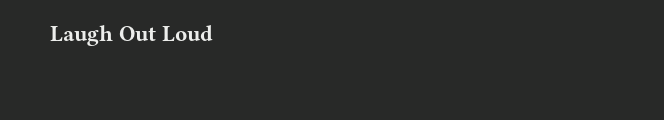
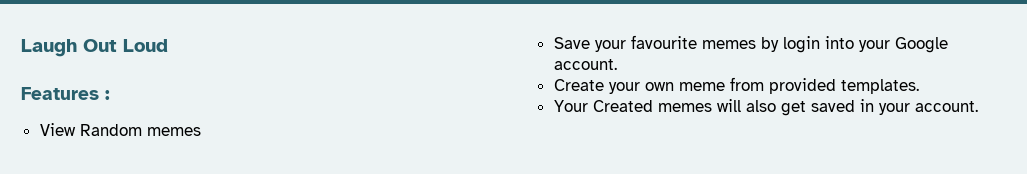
+ Features :
+ View Random memes
+ Save your favourite memes by login into your Google account.
+ Create your own meme from provided templates.
+ Your Created memes will also get saved in your account.

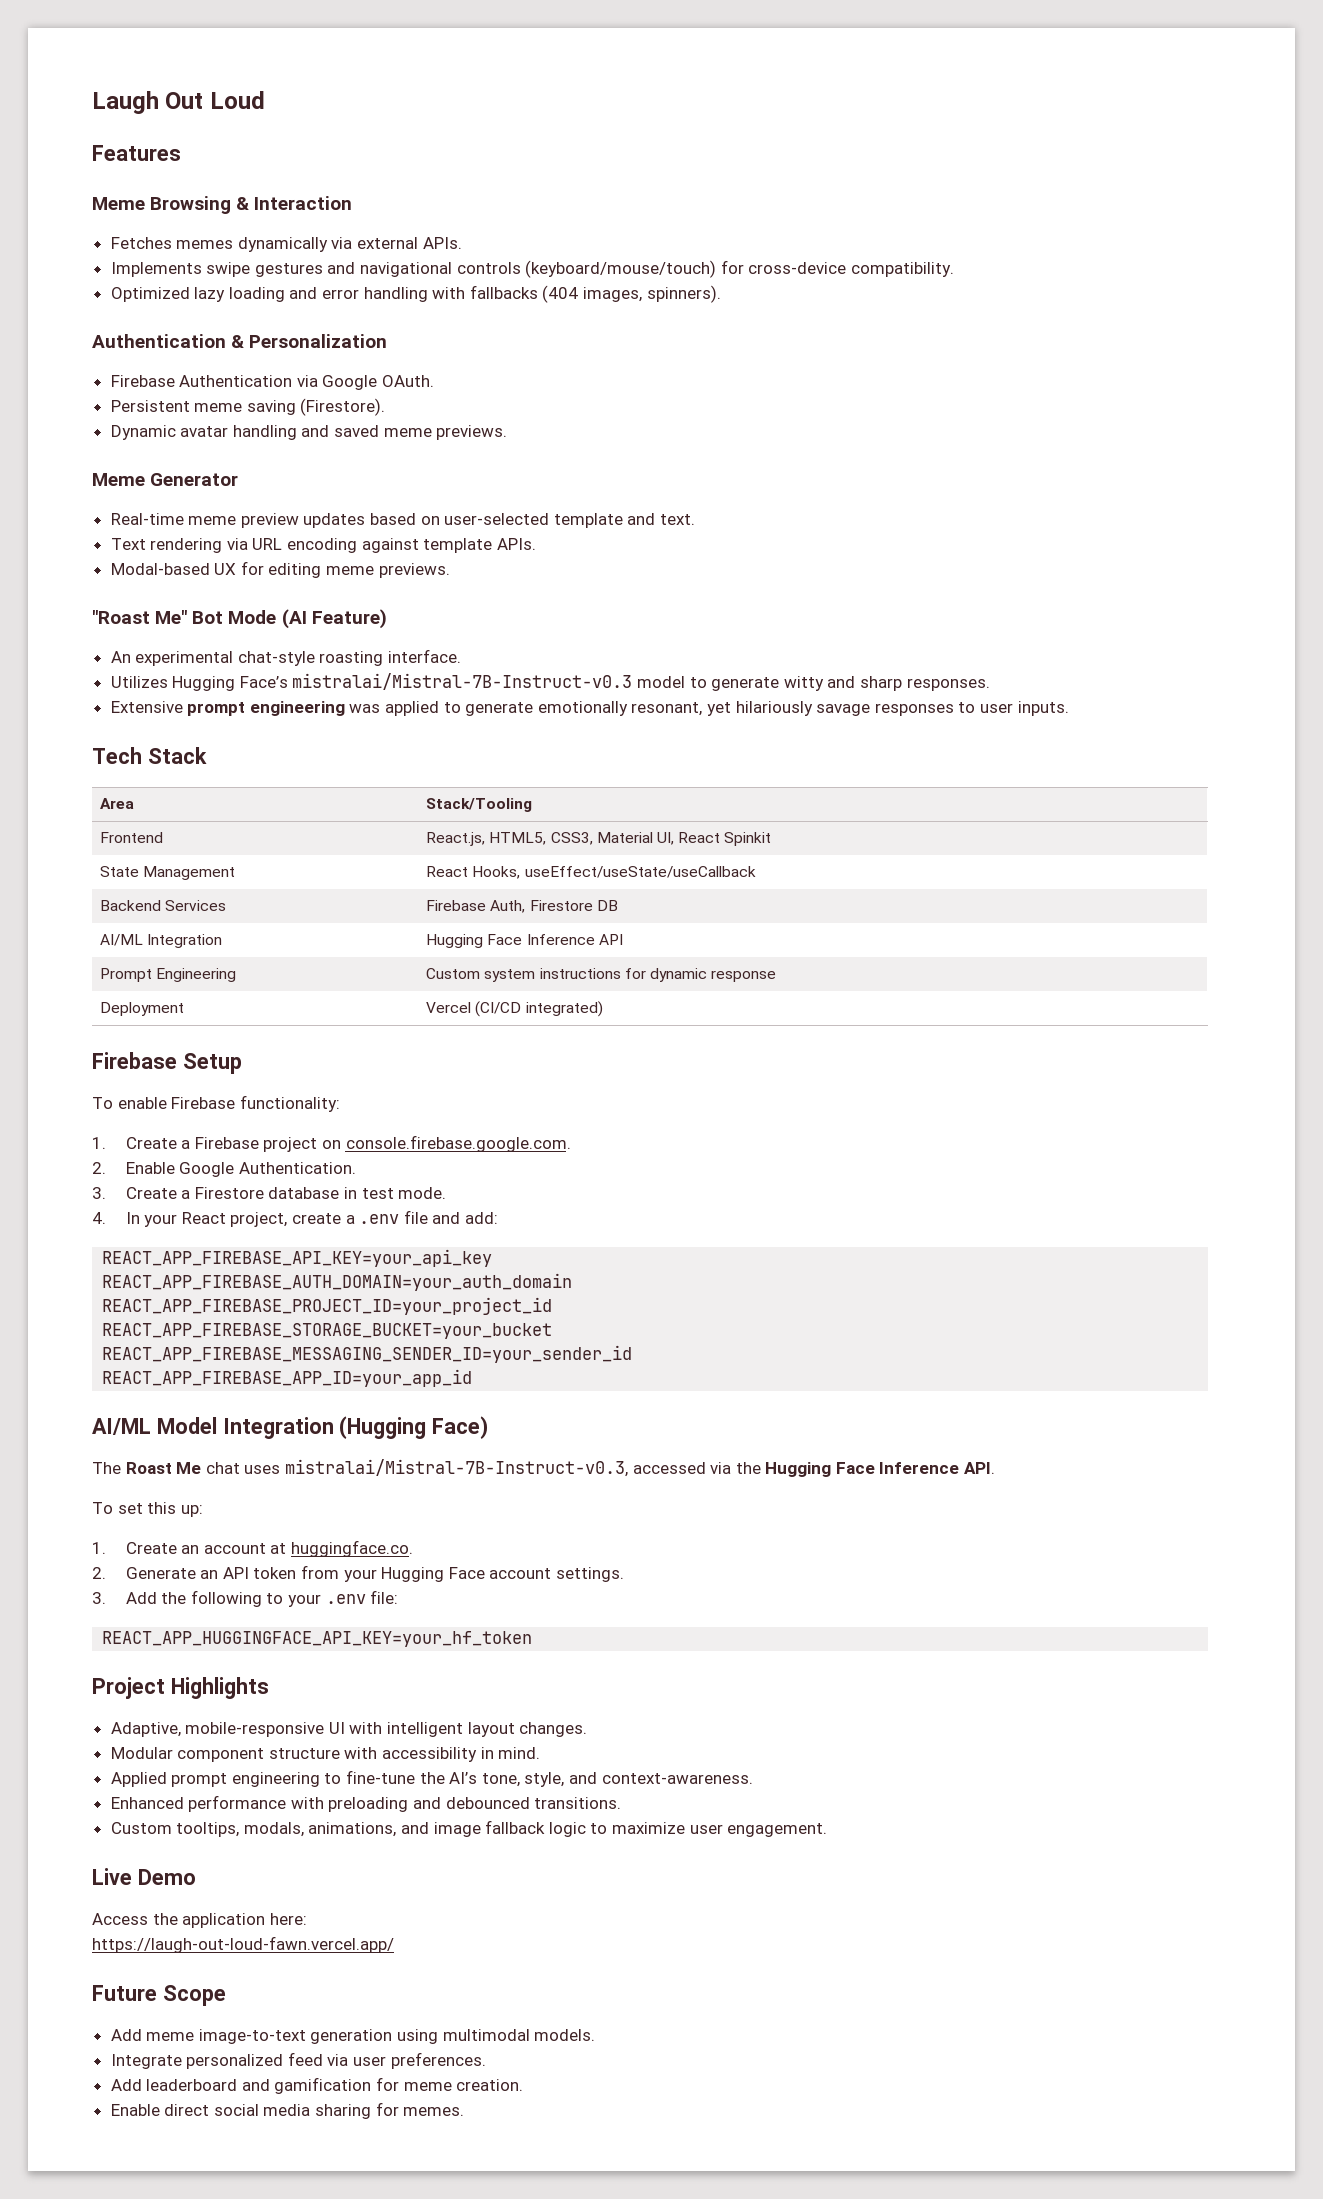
- Features :
- View Random memes
- Save your favourite memes by login into your Google account.
- Create your own meme from provided templates.
- Your Created memes will also get saved in your account.
+ Features
+ Meme Browsing & Interaction
+ Fetches memes dynamically via external APIs.
+ Implements swipe gestures and navigational controls (keyboard/mouse/touch) for cross-device compatibility.
+ Optimized lazy loading and error handling with fallbacks (404 images, spinners).
+ Authentication & Personalization
+ Firebase Authentication via Google OAuth.
+ Persistent meme saving (Firestore).
+ Dynamic avatar handling and saved meme previews.
+ Meme Generator
+ Real-time meme preview updates based on user-selected template and text.
+ Text rendering via URL encoding against template APIs.
+ Modal-based UX for editing meme previews.
+ "Roast Me" Bot Mode (AI Feature)
+ An experimental chat-style roasting interface.
+ Utilizes Hugging Face’s mistralai/Mistral-7B-Instruct-v0.3 model to generate witty and sharp responses.
+ Extensive prompt engineering was applied to generate emotionally resonant, yet hilariously savage responses to user inputs.
+ Tech Stack
+ Area | Stack/Tooling
+ Frontend | React.js, HTML5, CSS3, Material UI, React Spinkit
+ State Management | React Hooks, useEffect/useState/useCallback
+ Backend Services | Firebase Auth, Firestore DB
+ AI/ML Integration | Hugging Face Inference API
+ Prompt Engineering | Custom system instructions for dynamic response
+ Deployment | Vercel (CI/CD integrated)
+ Firebase Setup
+ To enable Firebase functionality:
+ 1. Create a Firebase project on console.firebase.google.com.
+ 2. Enable Google Authentication.
+ 3. Create a Firestore database in test mode.
+ 4. In your React project, create a .env file and add:
+ REACT_APP_FIREBASE_API_KEY=your_api_key
+ REACT_APP_FIREBASE_AUTH_DOMAIN=your_auth_domain
+ REACT_APP_FIREBASE_PROJECT_ID=your_project_id
+ REACT_APP_FIREBASE_STORAGE_BUCKET=your_bucket
+ REACT_APP_FIREBASE_MESSAGING_SENDER_ID=your_sender_id
+ REACT_APP_FIREBASE_APP_ID=your_app_id
+ AI/ML Model Integration (Hugging Face)
+ The Roast Me chat uses mistralai/Mistral-7B-Instruct-v0.3, accessed via the Hugging Face Inference API.
+ To set this up:
+ 1. Create an account at huggingface.co.
+ 2. Generate an API token from your Hugging Face account settings.
+ 3. Add the following to your .env file:
+ REACT_APP_HUGGINGFACE_API_KEY=your_hf_token
+ Project Highlights
+ Adaptive, mobile-responsive UI with intelligent layout changes.
+ Modular component structure with accessibility in mind.
+ Applied prompt engineering to fine-tune the AI’s tone, style, and context-awareness.
+ Enhanced performance with preloading and debounced transitions.
+ Custom tooltips, modals, animations, and image fallback logic to maximize user engagement.
+ Live Demo
+ Access the application here:
+ https://laugh-out-loud-fawn.vercel.app/
+ Future Scope
+ Add meme image-to-text generation using multimodal models.
+ Integrate personalized feed via user preferences.
+ Add leaderboard and gamification for meme creation.
+ Enable direct social media sharing for memes.

